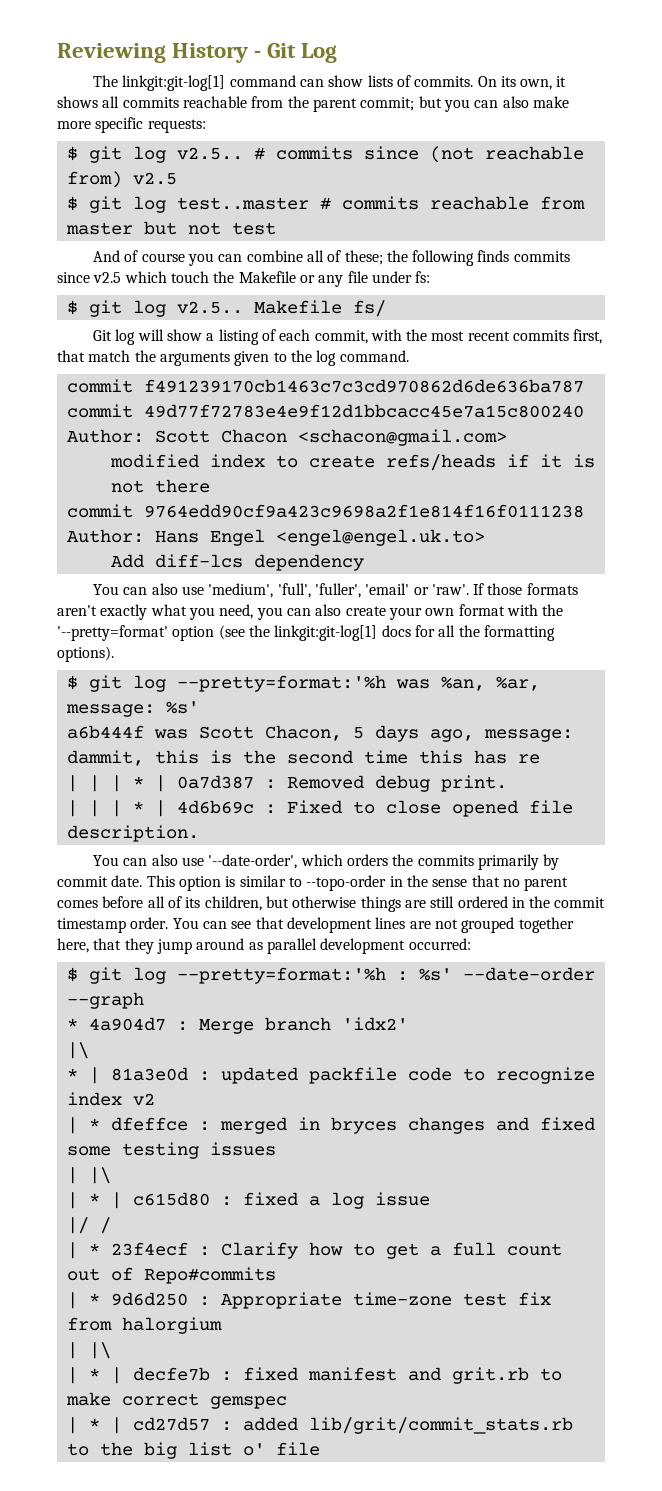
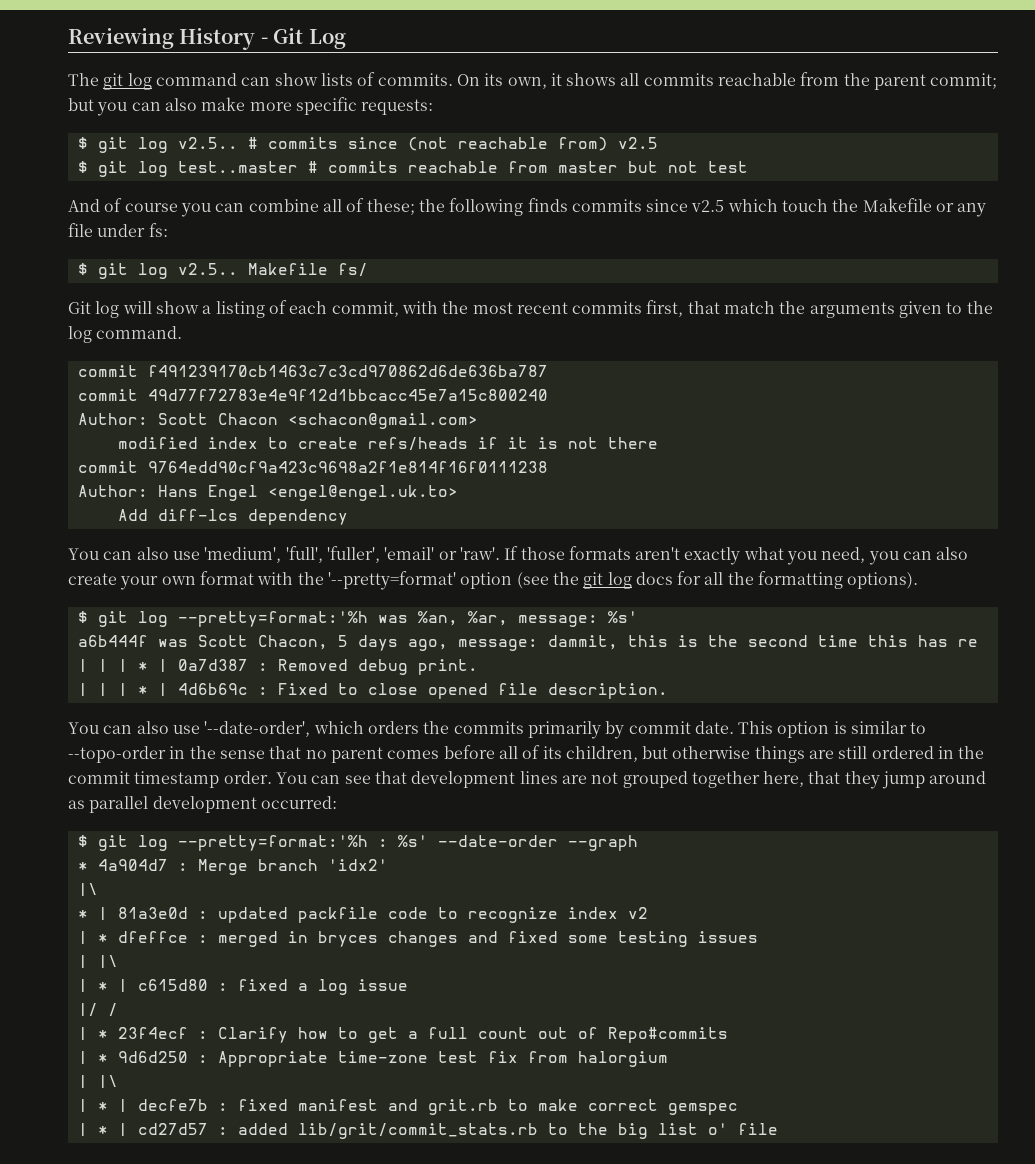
- The linkgit:git-log[1] command can show lists of commits.
+ The git log command can show lists of commits.
- If those formats aren't exactly what you need, you can also create your own format with the '--pretty=format' option (see the linkgit:git-log[1] docs for all the formatting options).
+ If those formats aren't exactly what you need, you can also create your own format with the '--pretty=format' option (see the git log docs for all the formatting options).

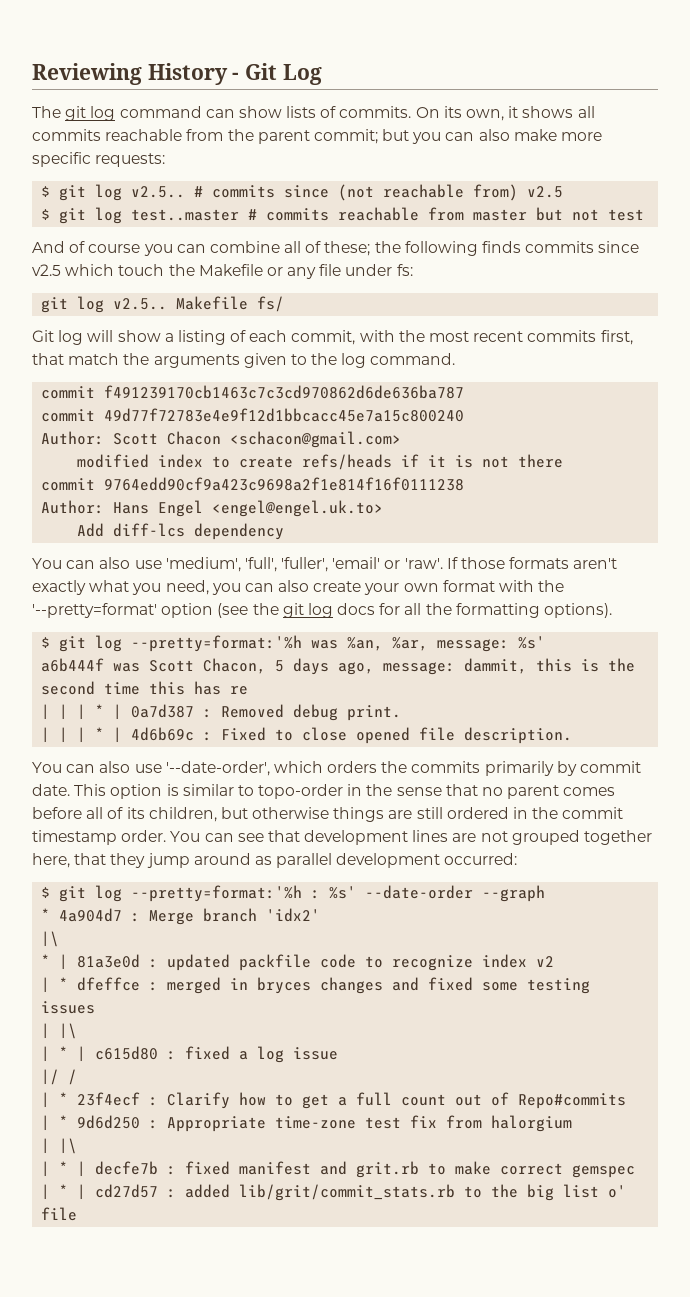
  And of course you can combine all of these; the following finds commits since v2.5 which touch the Makefile or any file under fs:
- $ git log v2.5..
+ git log v2.5..
- This option is similar to --topo-order in the sense that no parent comes before all of its children, but otherwise things are still ordered in the commit timestamp order.
+ This option is similar to topo-order in the sense that no parent comes before all of its children, but otherwise things are still ordered in the commit timestamp order.

